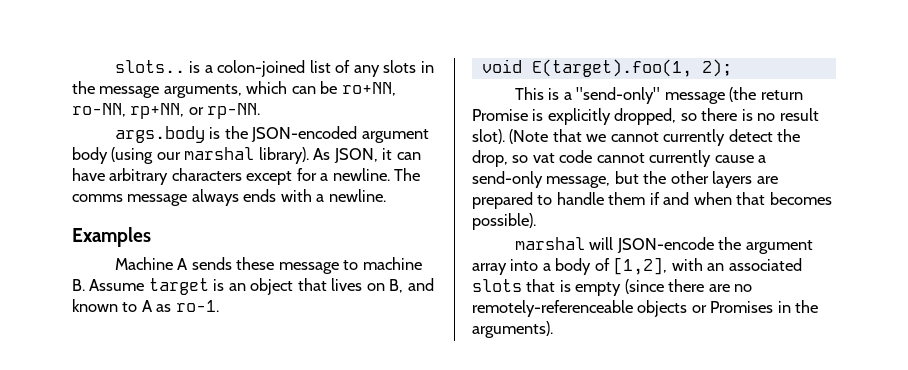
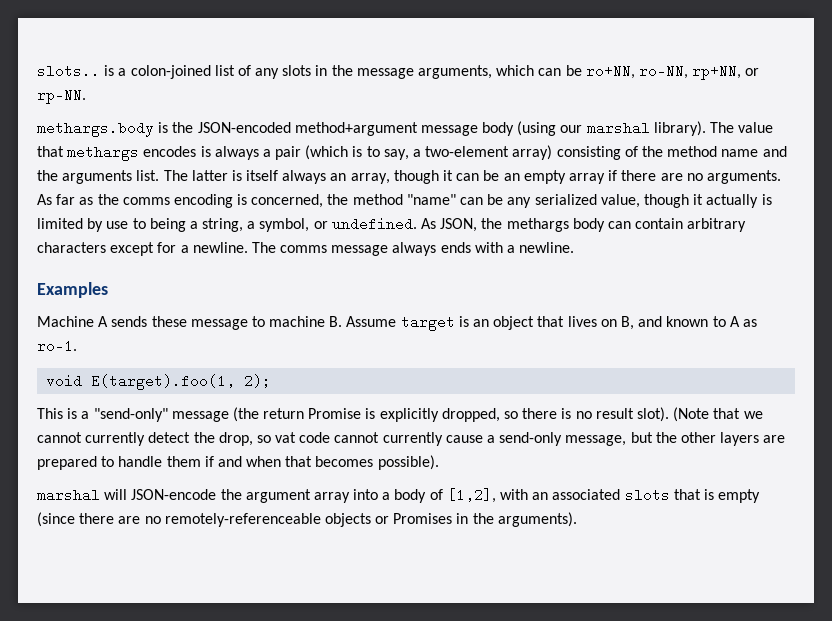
- args.body is the JSON-encoded argument body (using our marshal library).
+ methargs.body is the JSON-encoded method+argument message body (using our marshal library).
- As JSON, it can have arbitrary characters except for a newline.
+ The value that methargs encodes is always a pair (which is to say, a two-element array) consisting of the method name and the arguments list. The latter is itself always an array, though it can be an empty array if there are no arguments. As far as the comms encoding is concerned, the method "name" can be any serialized value, though it actually is limited by use to being a string, a symbol, or undefined. As JSON, the methargs body can contain arbitrary characters except for a newline.

